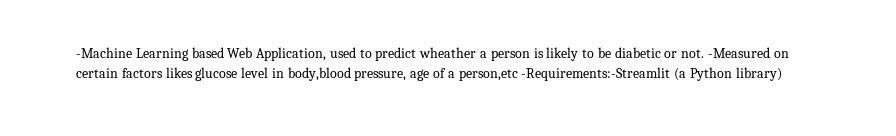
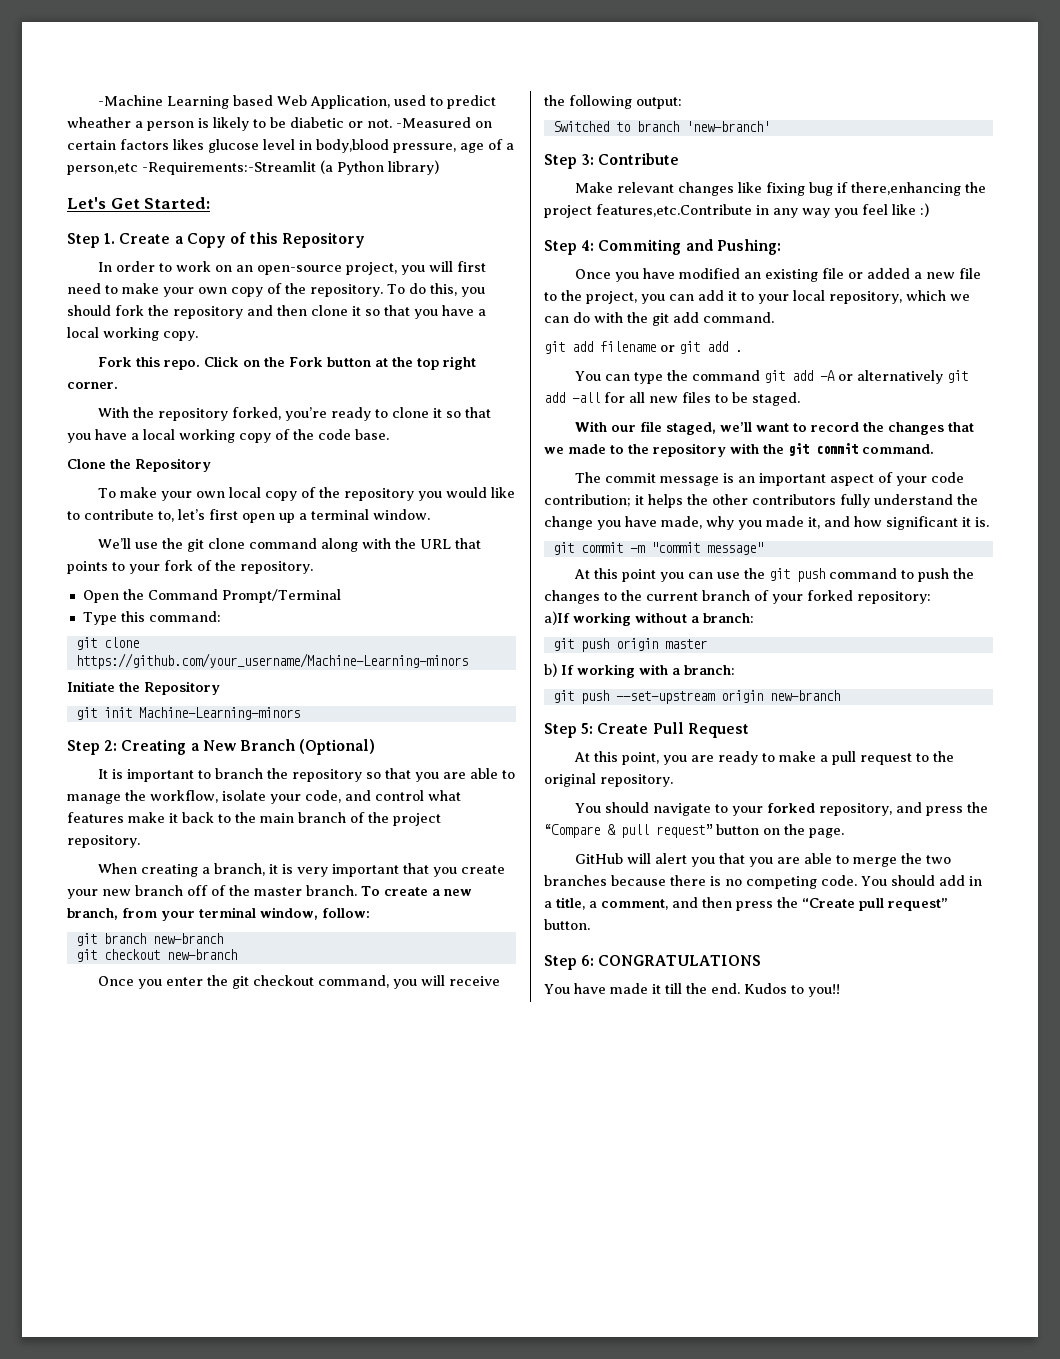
+ Let's Get Started:
+ Step 1. Create a Copy of this Repository
+ In order to work on an open-source project, you will first need to make your own copy of the repository. To do this, you should fork the repository and then clone it so that you have a local working copy.
+ Fork this repo. Click on the Fork button at the top right corner.
+ With the repository forked, you’re ready to clone it so that you have a local working copy of the code base.
+ Clone the Repository
+ To make your own local copy of the repository you would like to contribute to, let’s first open up a terminal window.
+ We’ll use the git clone command along with the URL that points to your fork of the repository.
+ Open the Command Prompt/Terminal
+ Type this command:
+ git clone https://github.com/your_username/Machine-Learning-minors
+ Initiate the Repository
+ git init Machine-Learning-minors
+ Step 2: Creating a New Branch (Optional)
+ It is important to branch the repository so that you are able to manage the workflow, isolate your code, and control what features make it back to the main branch of the project repository.
+ When creating a branch, it is very important that you create your new branch off of the master branch. To create a new branch, from your terminal window, follow:
+ git branch new-branch
+ git checkout new-branch
+ Once you enter the git checkout command, you will receive the following output:
+ Switched to branch 'new-branch'
+ Step 3: Contribute
+ Make relevant changes like fixing bug if there,enhancing the project features,etc.Contribute in any way you feel like :)
+ Step 4: Commiting and Pushing:
+ Once you have modified an existing file or added a new file to the project, you can add it to your local repository, which we can do with the git add command.
+ git add filename or git add .
+ You can type the command git add -A or alternatively git add -all for all new files to be staged.
+ With our file staged, we’ll want to record the changes that we made to the repository with the git commit command.
+ The commit message is an important aspect of your code contribution; it helps the other contributors fully understand the change you have made, why you made it, and how significant it is.
+ git commit -m "commit message"
+ At this point you can use the git push command to push the changes to the current branch of your forked repository:
+ a)If working without a branch:
+ git push origin master
+ b) If working with a branch:
+ git push --set-upstream origin new-branch
+ Step 5: Create Pull Request
+ At this point, you are ready to make a pull request to the original repository.
+ You should navigate to your forked repository, and press the “Compare & pull request” button on the page.
+ GitHub will alert you that you are able to merge the two branches because there is no competing code. You should add in a title, a comment, and then press the “Create pull request” button.
+ Step 6: CONGRATULATIONS
+ You have made it till the end. Kudos to you!!

